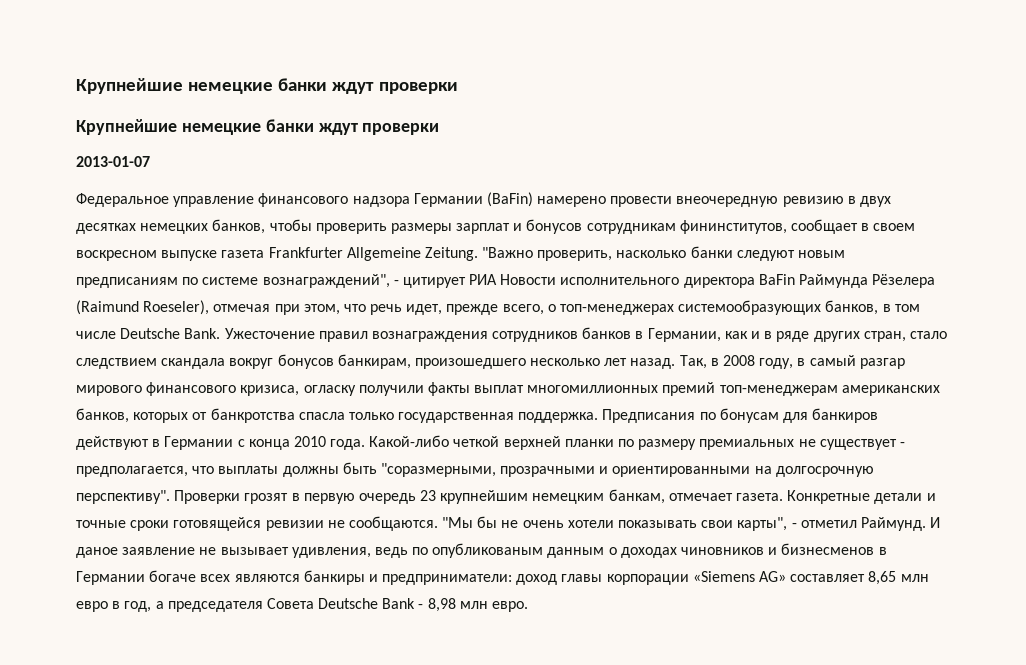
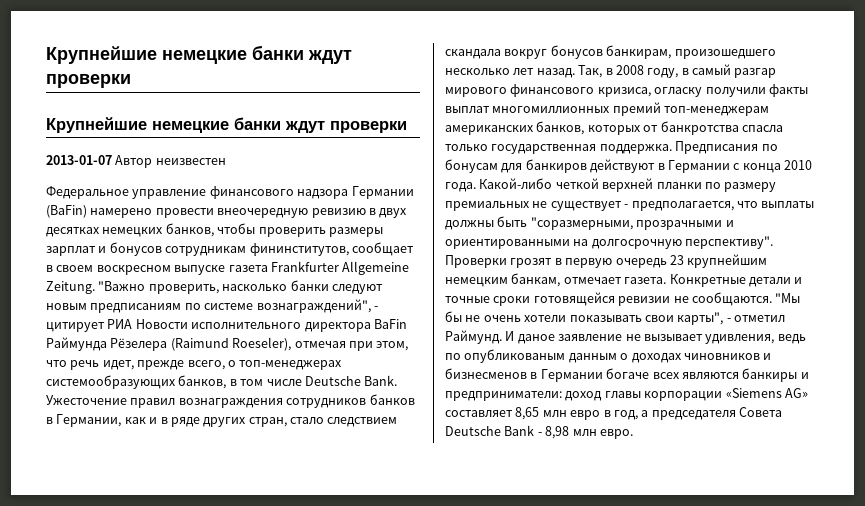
- 2013-01-07
+ 2013-01-07 Автор неизвестен

